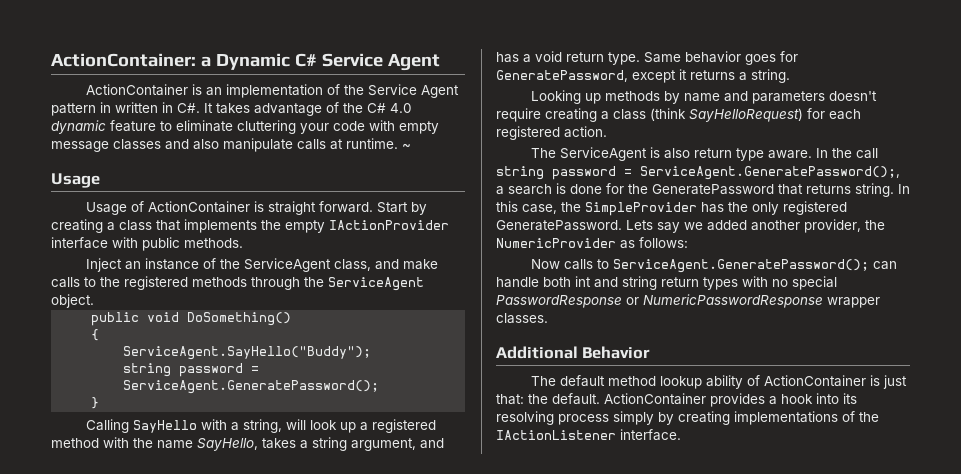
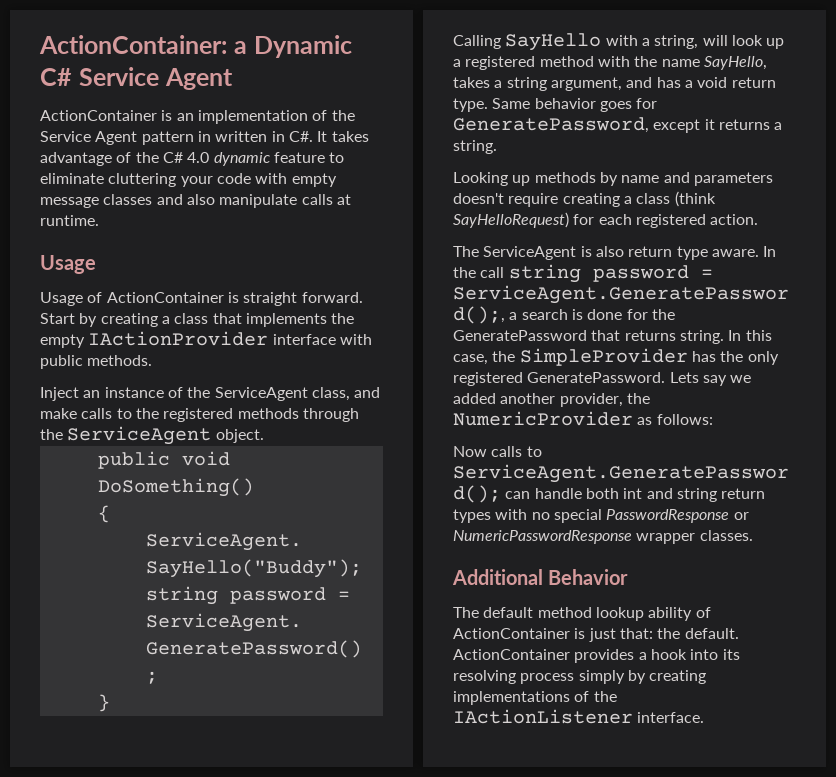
- ~

